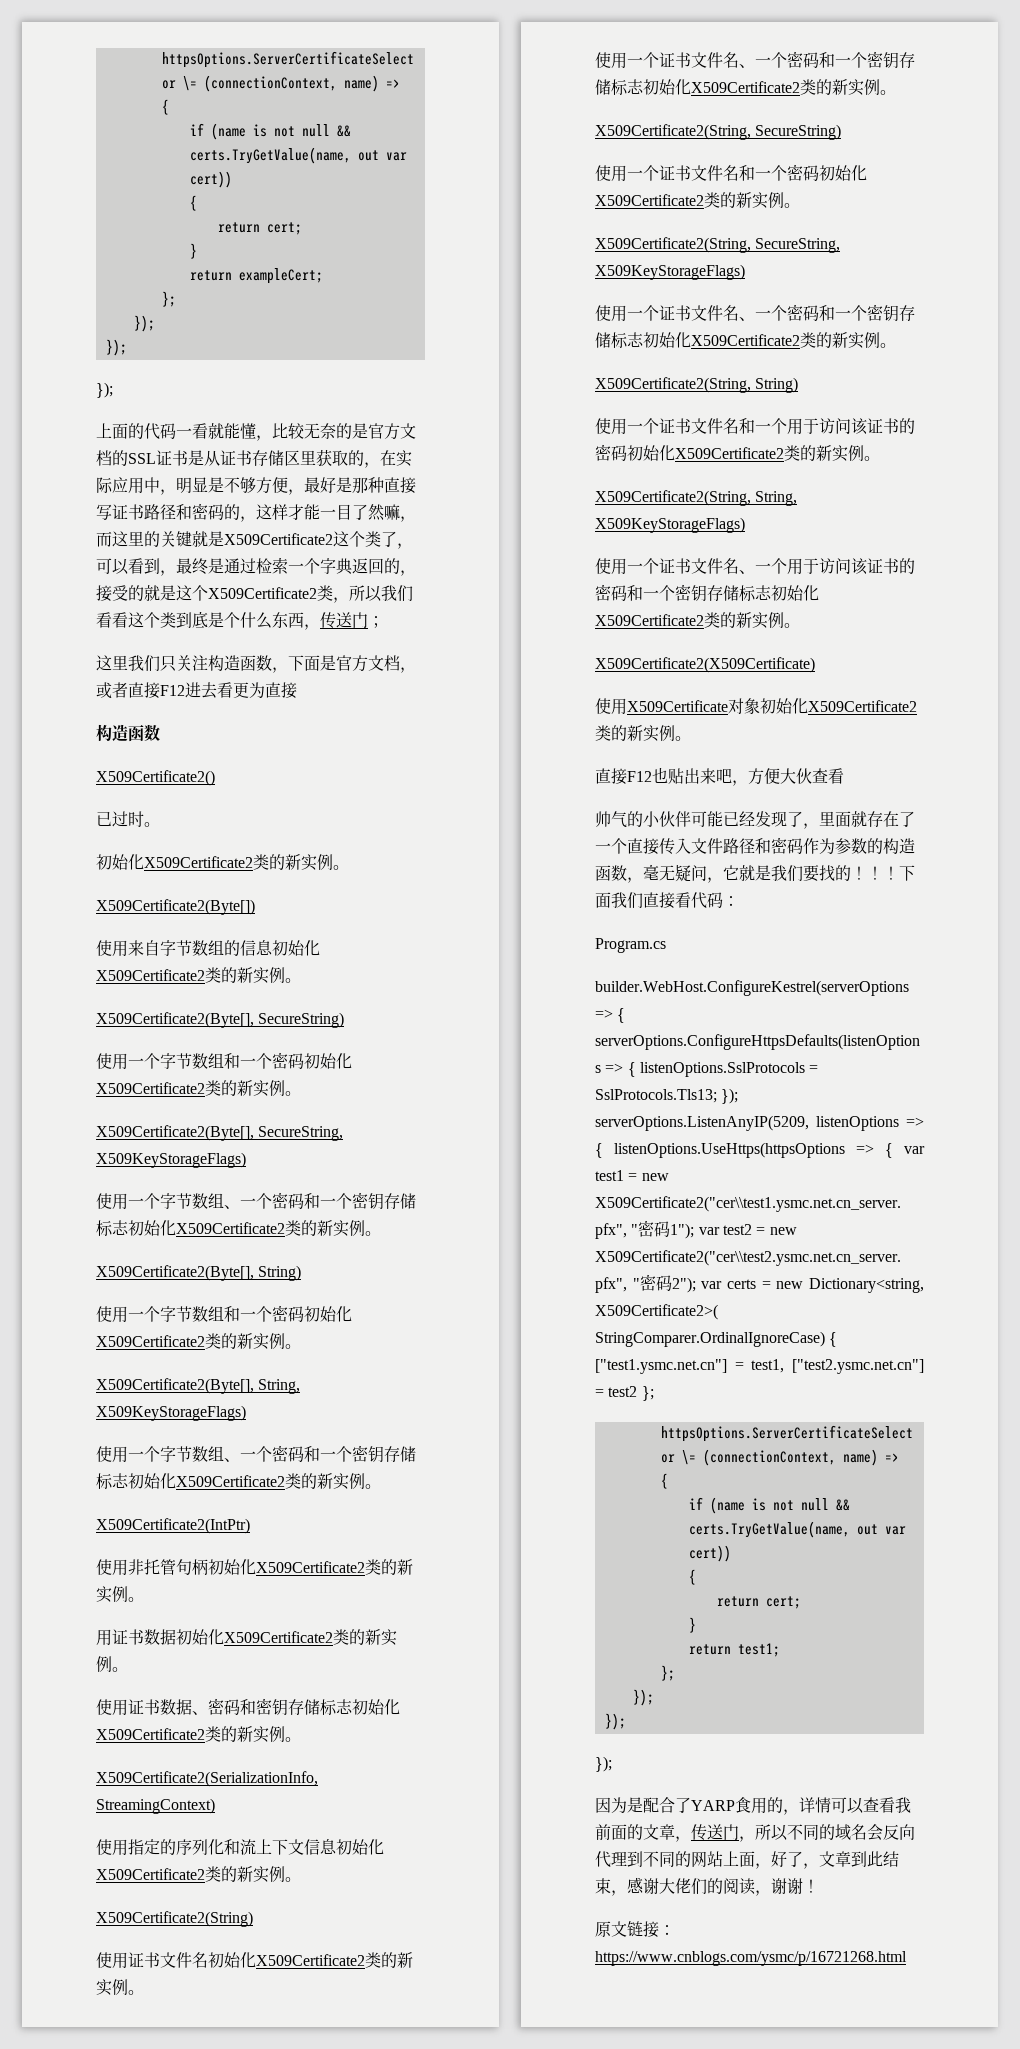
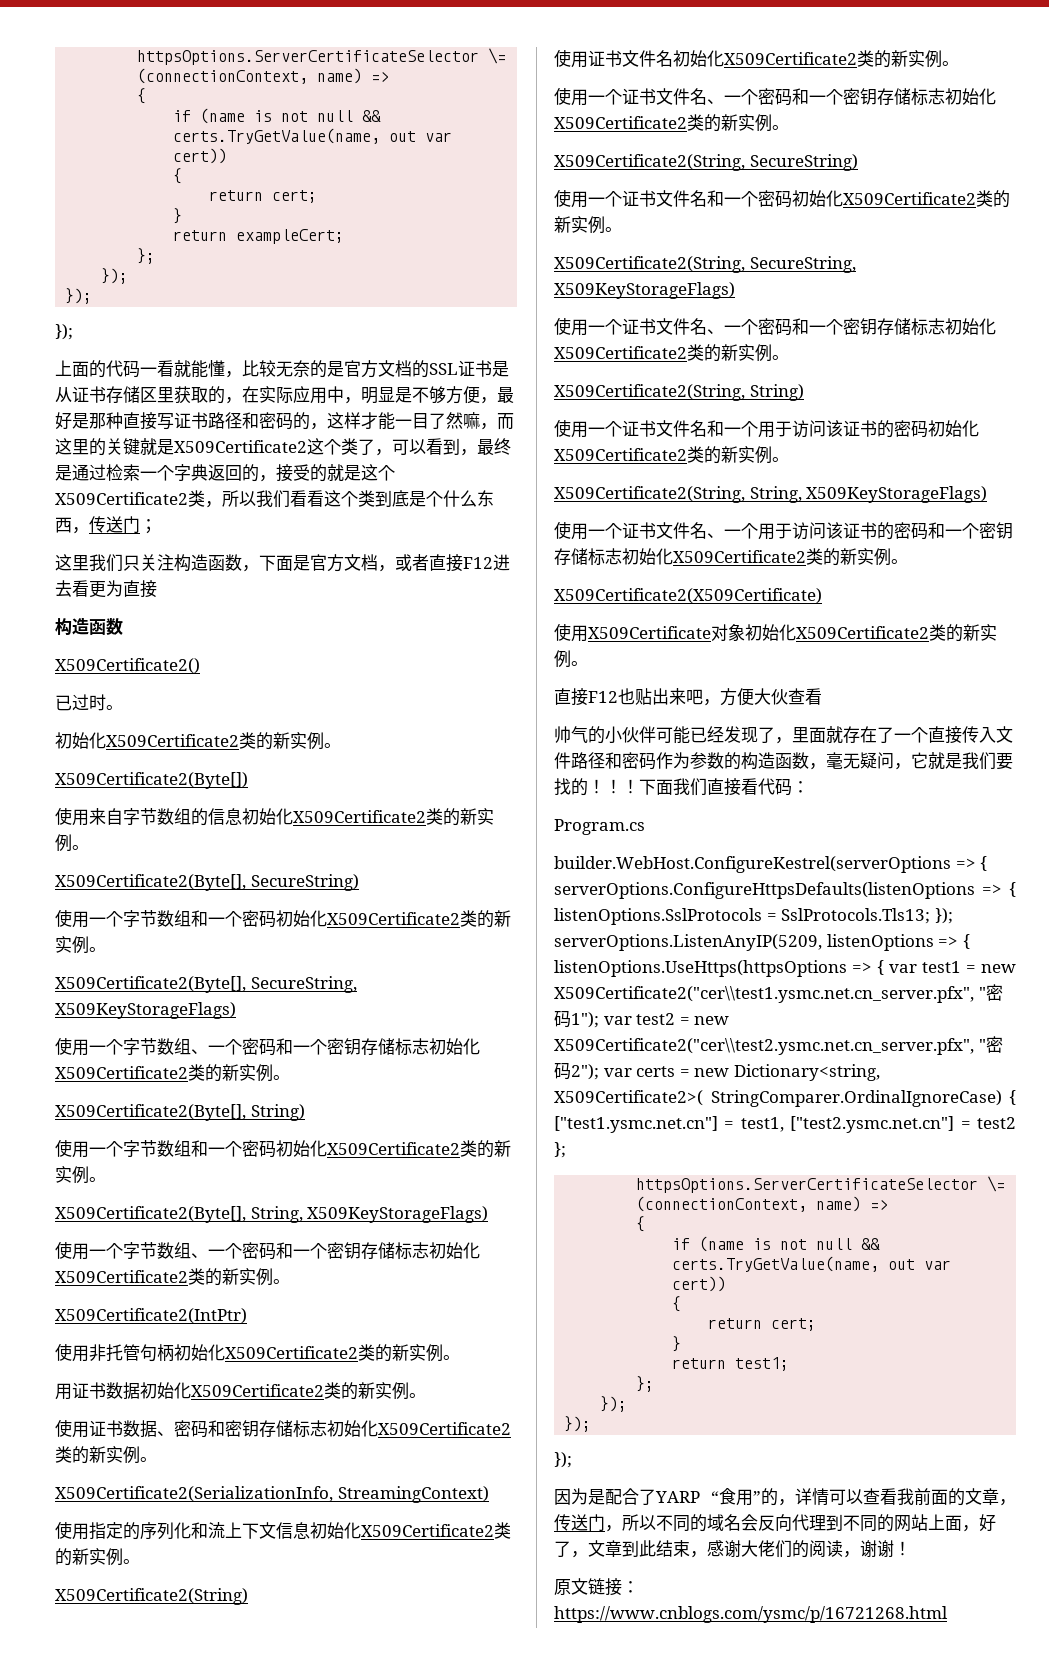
- 因为是配合了YARP食用的，详情可以查看我前面的文章，传送门，所以不同的域名会反向代理到不同的网站上面，好了，文章到此结束，感谢大佬们的阅读，谢谢！
+ 因为是配合了YARP “食用”的，详情可以查看我前面的文章，传送门，所以不同的域名会反向代理到不同的网站上面，好了，文章到此结束，感谢大佬们的阅读，谢谢！

